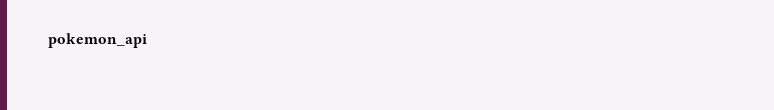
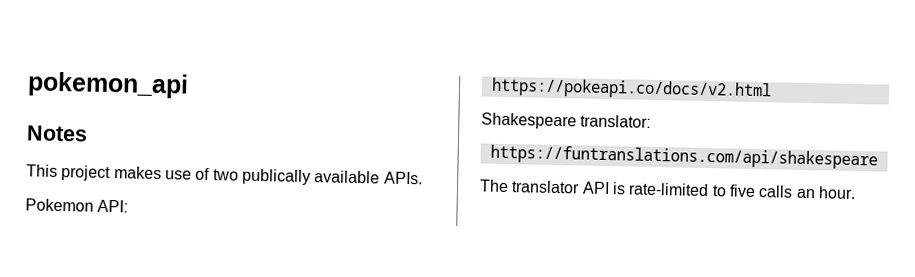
+ Notes
+ This project makes use of two publically available APIs.
+ Pokemon API:
+ https://pokeapi.co/docs/v2.html
+ Shakespeare translator:
+ https://funtranslations.com/api/shakespeare
+ The translator API is rate-limited to five calls an hour.

